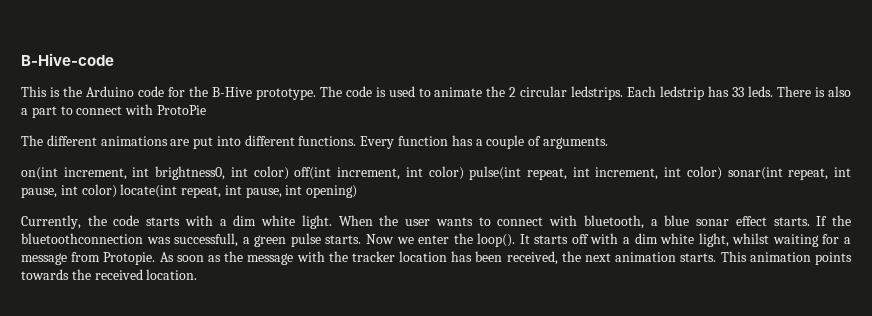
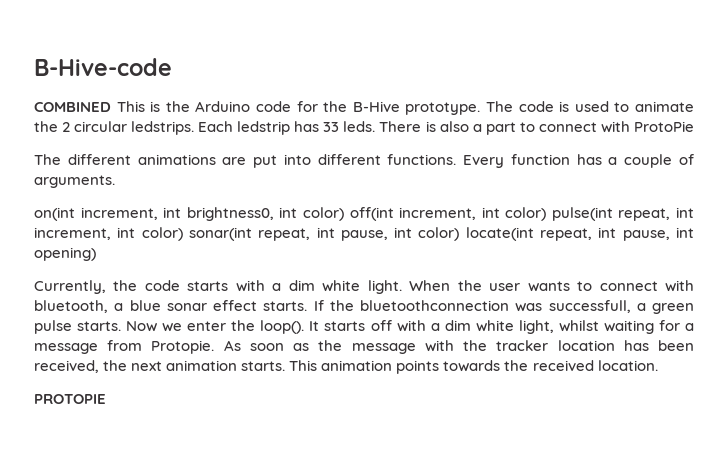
- This is the Arduino code for the B-Hive prototype.
+ COMBINED This is the Arduino code for the B-Hive prototype.
+ PROTOPIE

